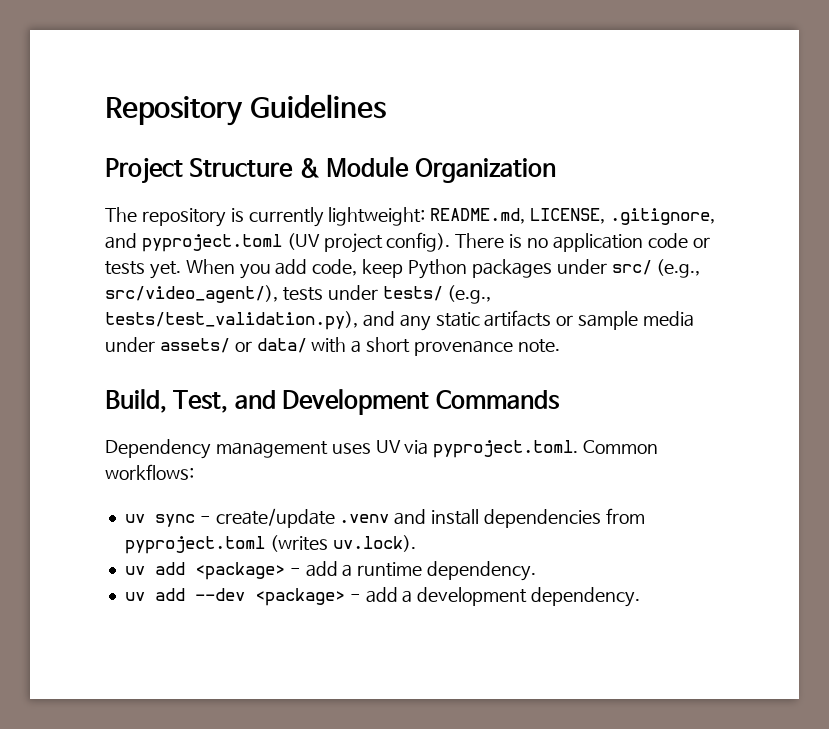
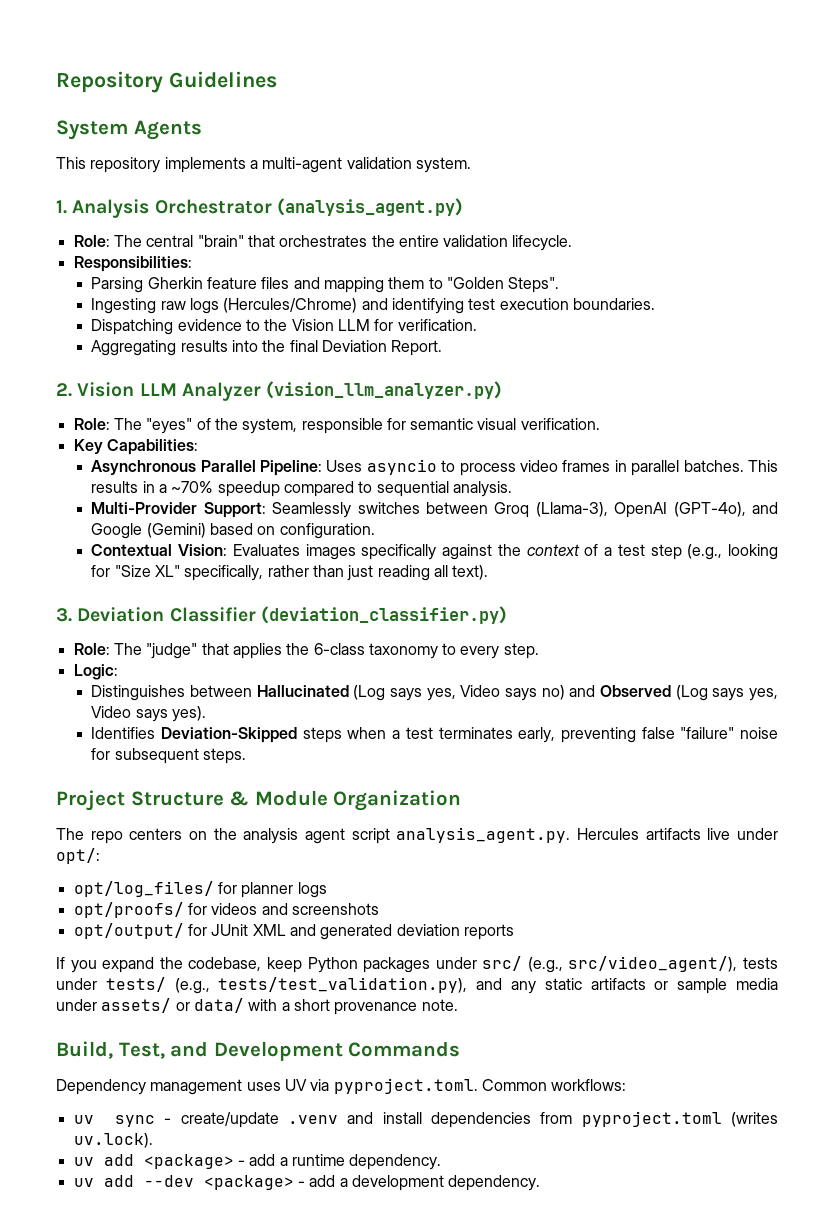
+ System Agents
+ This repository implements a multi-agent validation system.
+ 1. Analysis Orchestrator (analysis_agent.py)
+ Role: The central "brain" that orchestrates the entire validation lifecycle.
+ Responsibilities:
+ Parsing Gherkin feature files and mapping them to "Golden Steps".
+ Ingesting raw logs (Hercules/Chrome) and identifying test execution boundaries.
+ Dispatching evidence to the Vision LLM for verification.
+ Aggregating results into the final Deviation Report.
+ 2. Vision LLM Analyzer (vision_llm_analyzer.py)
+ Role: The "eyes" of the system, responsible for semantic visual verification.
+ Key Capabilities:
+ Asynchronous Parallel Pipeline: Uses asyncio to process video frames in parallel batches. This results in a ~70% speedup compared to sequential analysis.
+ Multi-Provider Support: Seamlessly switches between Groq (Llama-3), OpenAI (GPT-4o), and Google (Gemini) based on configuration.
+ Contextual Vision: Evaluates images specifically against the context of a test step (e.g., looking for "Size XL" specifically, rather than just reading all text).
+ 3. Deviation Classifier (deviation_classifier.py)
+ Role: The "judge" that applies the 6-class taxonomy to every step.
+ Logic:
+ Distinguishes between Hallucinated (Log says yes, Video says no) and Observed (Log says yes, Video says yes).
+ Identifies Deviation-Skipped steps when a test terminates early, preventing false "failure" noise for subsequent steps.
- The repository is currently lightweight: README.md, LICENSE, .gitignore, and pyproject.toml (UV project config). There is no application code or tests yet. When you add code, keep Python packages under src/ (e.g., src/video_agent/), tests under tests/ (e.g., tests/test_validation.py), and any static artifacts or sample media under assets/ or data/ with a short provenance note.
+ The repo centers on the analysis agent script analysis_agent.py. Hercules artifacts live under opt/:
+ opt/log_files/ for planner logs
+ opt/proofs/ for videos and screenshots
+ opt/output/ for JUnit XML and generated deviation reports
+ If you expand the codebase, keep Python packages under src/ (e.g., src/video_agent/), tests under tests/ (e.g., tests/test_validation.py), and any static artifacts or sample media under assets/ or data/ with a short provenance note.

